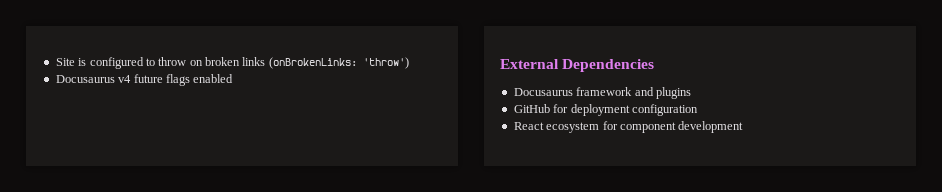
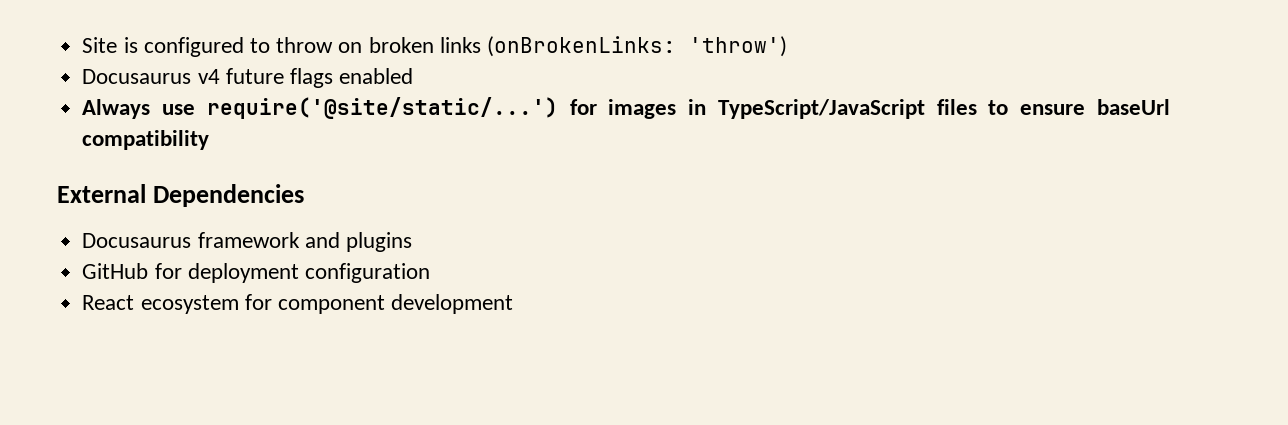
+ Always use require('@site/static/...') for images in TypeScript/JavaScript files to ensure baseUrl compatibility

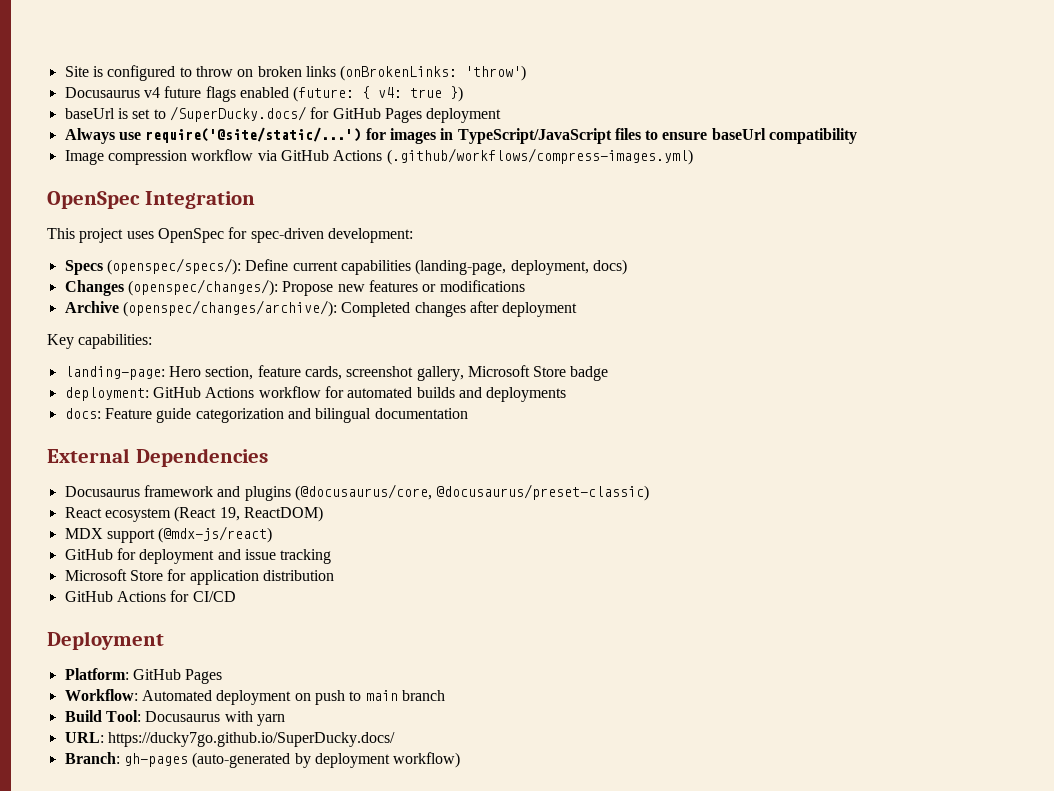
- Docusaurus v4 future flags enabled
+ Docusaurus v4 future flags enabled (future: { v4: true })
+ baseUrl is set to /SuperDucky.docs/ for GitHub Pages deployment
+ Image compression workflow via GitHub Actions (.github/workflows/compress-images.yml)
+ OpenSpec Integration
+ This project uses OpenSpec for spec-driven development:
+ Specs (openspec/specs/): Define current capabilities (landing-page, deployment, docs)
+ Changes (openspec/changes/): Propose new features or modifications
+ Archive (openspec/changes/archive/): Completed changes after deployment
+ Key capabilities:
+ landing-page: Hero section, feature cards, screenshot gallery, Microsoft Store badge
+ deployment: GitHub Actions workflow for automated builds and deployments
+ docs: Feature guide categorization and bilingual documentation
- Docusaurus framework and plugins
- GitHub for deployment configuration
- React ecosystem for component development
+ Docusaurus framework and plugins (@docusaurus/core, @docusaurus/preset-classic)
+ React ecosystem (React 19, ReactDOM)
+ MDX support (@mdx-js/react)
+ GitHub for deployment and issue tracking
+ Microsoft Store for application distribution
+ GitHub Actions for CI/CD
+ Deployment
+ Platform: GitHub Pages
+ Workflow: Automated deployment on push to main branch
+ Build Tool: Docusaurus with yarn
+ URL: https://ducky7go.github.io/SuperDucky.docs/
+ Branch: gh-pages (auto-generated by deployment workflow)

